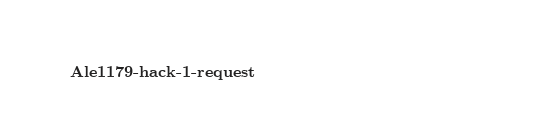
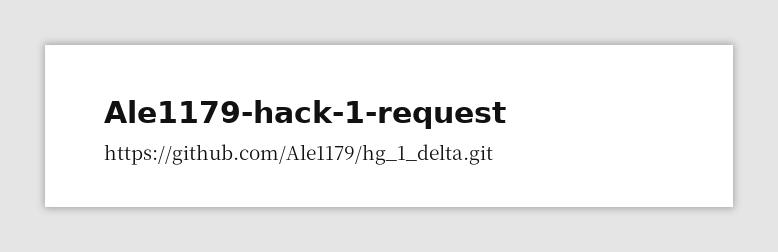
+ https://github.com/Ale1179/hg_1_delta.git

